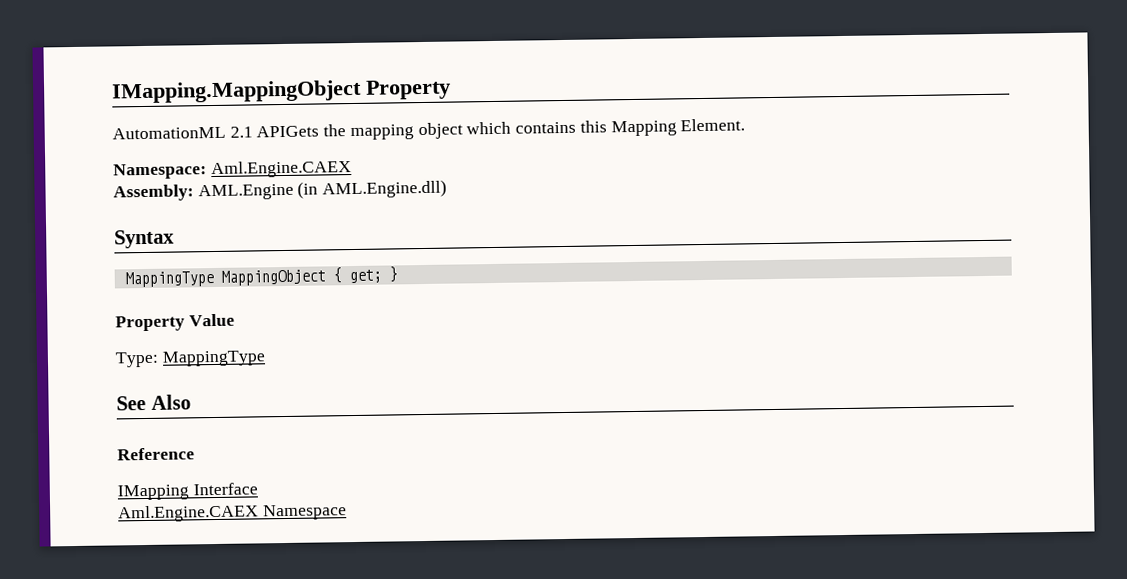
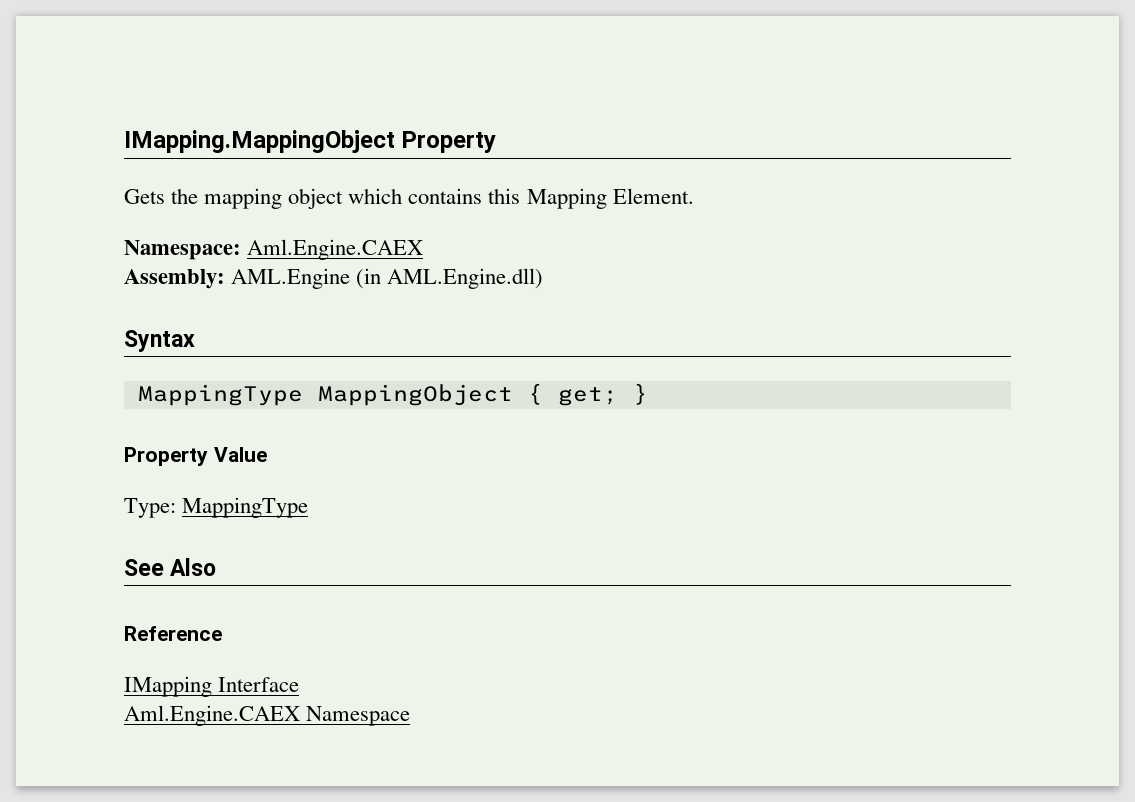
- AutomationML 2.1 APIGets the mapping object which contains this Mapping Element.
+ Gets the mapping object which contains this Mapping Element.

